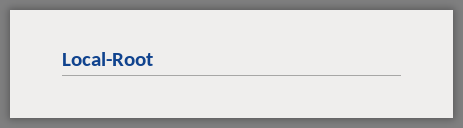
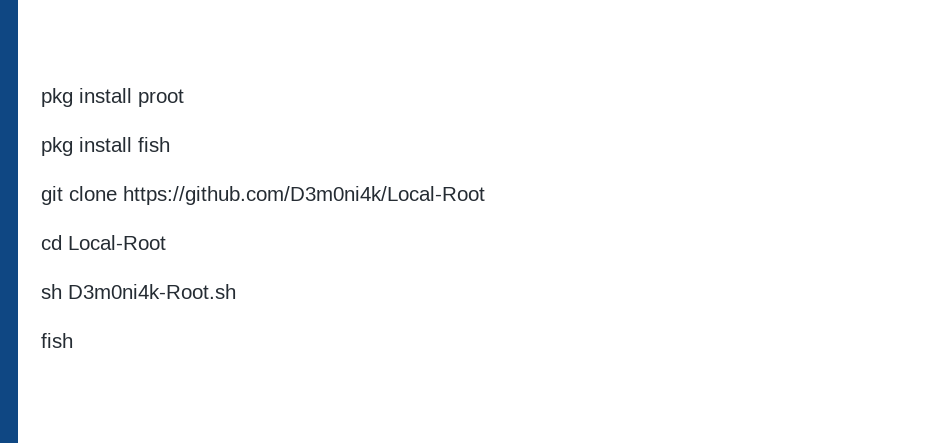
- Local-Root
+ pkg install proot
+ pkg install fish
+ git clone https://github.com/D3m0ni4k/Local-Root
+ cd Local-Root
+ sh D3m0ni4k-Root.sh
+ fish

